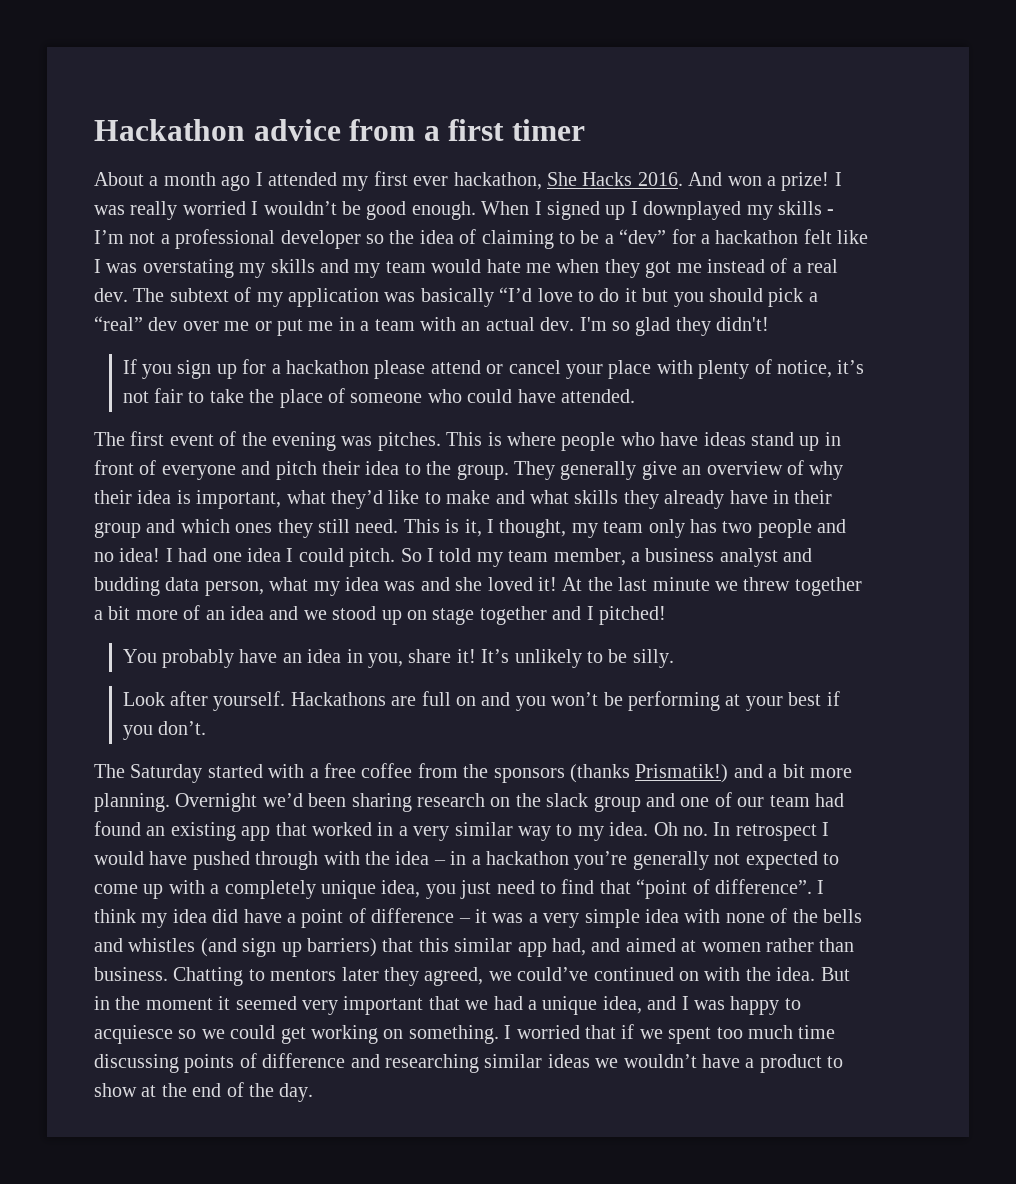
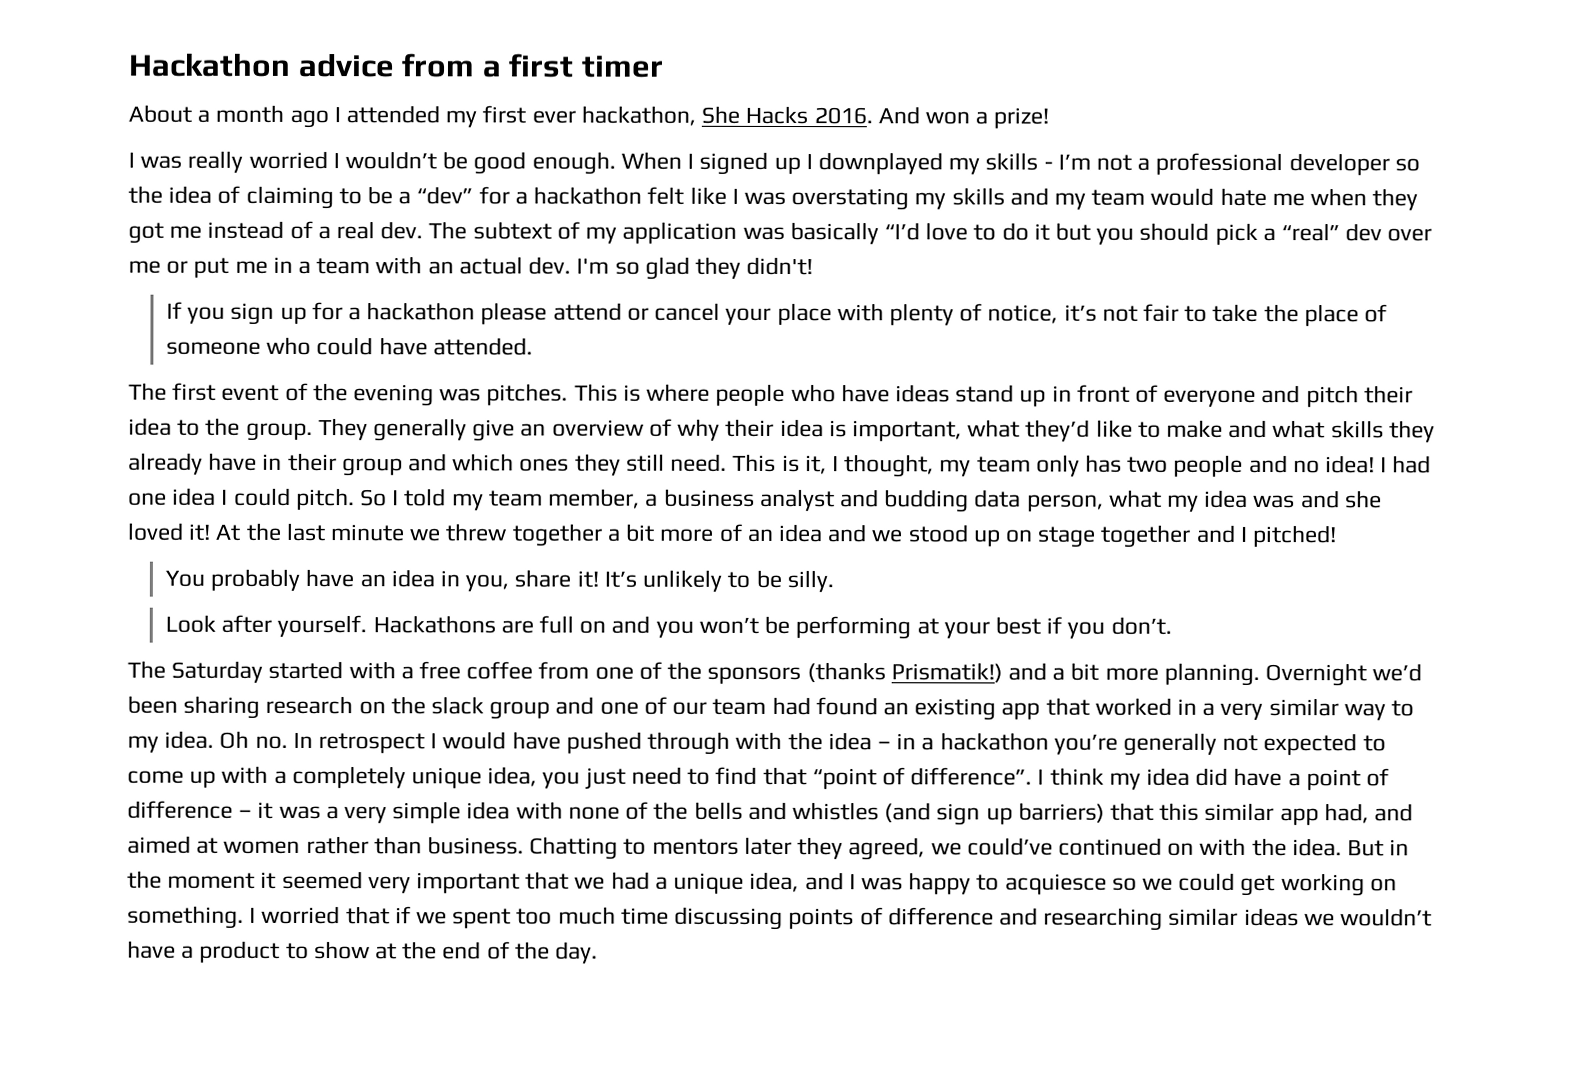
- And won a prize! I was really worried I wouldn’t be good enough.
+ And won a prize!
+ I was really worried I wouldn’t be good enough.
- The Saturday started with a free coffee from the sponsors (thanks Prismatik!) and a bit more planning.
+ The Saturday started with a free coffee from one of the sponsors (thanks Prismatik!) and a bit more planning.

